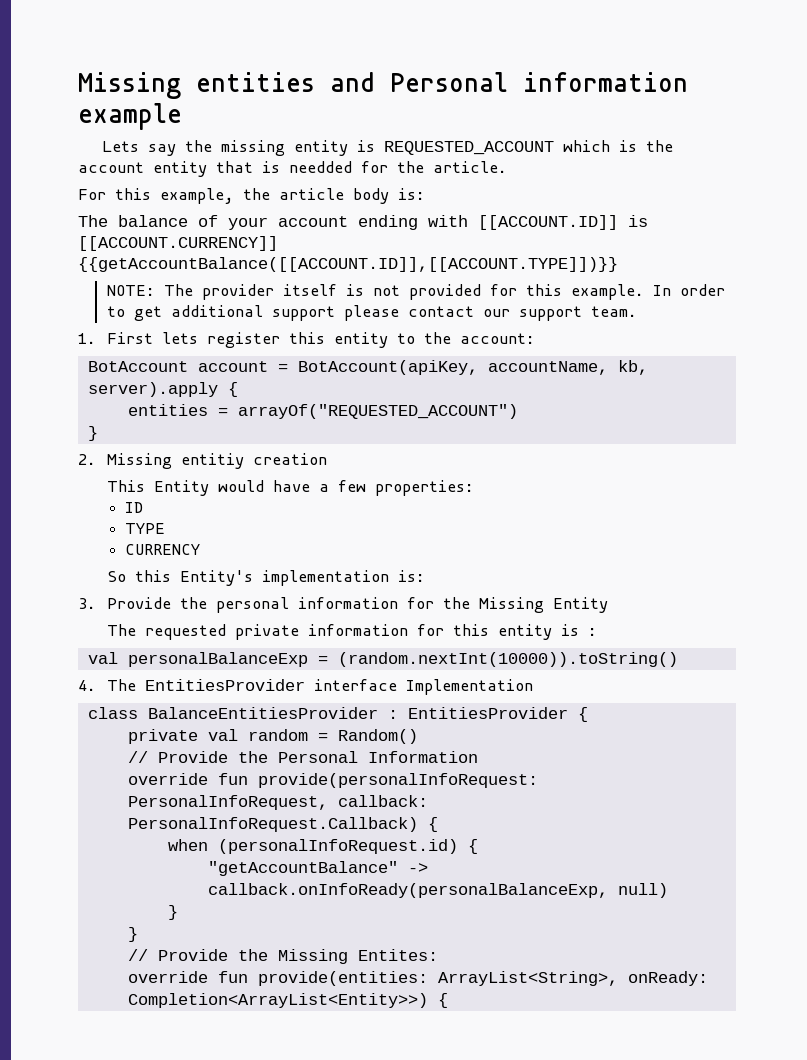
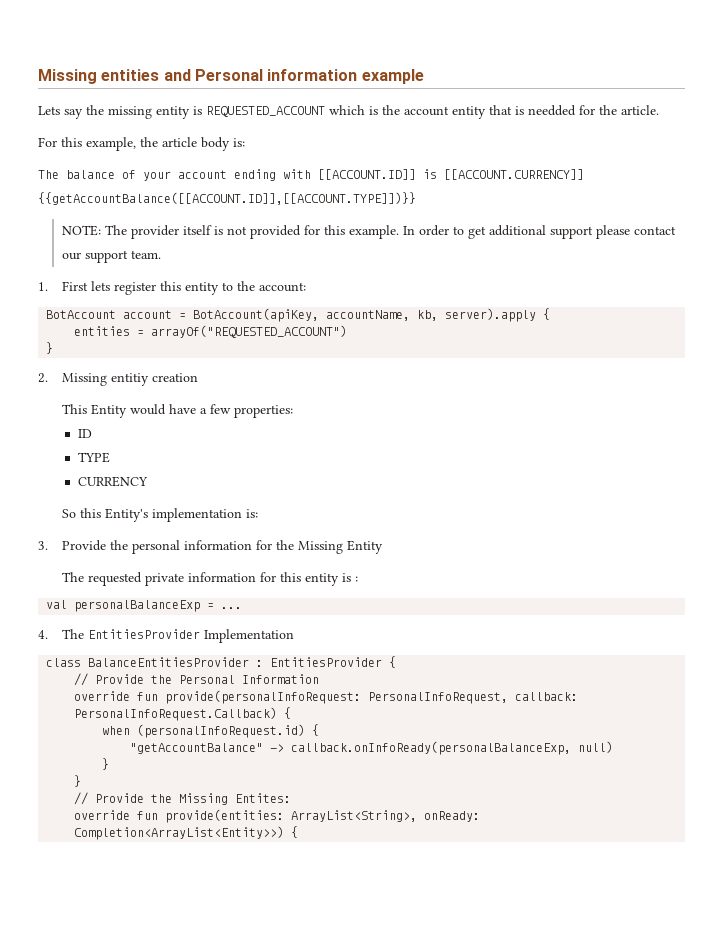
- val personalBalanceExp = (random.nextInt(10000)).toString()
+ val personalBalanceExp = ...
- 4. The EntitiesProvider interface Implementation
+ 4. The EntitiesProvider Implementation
- private val random = Random()

